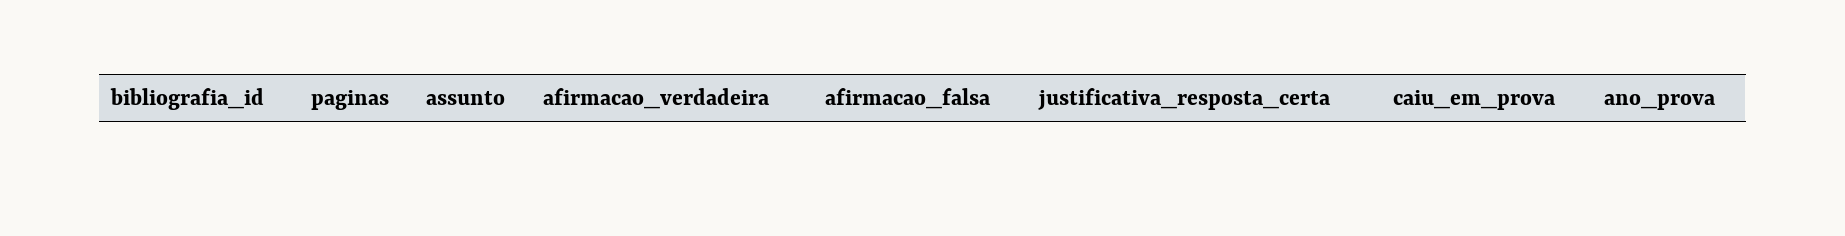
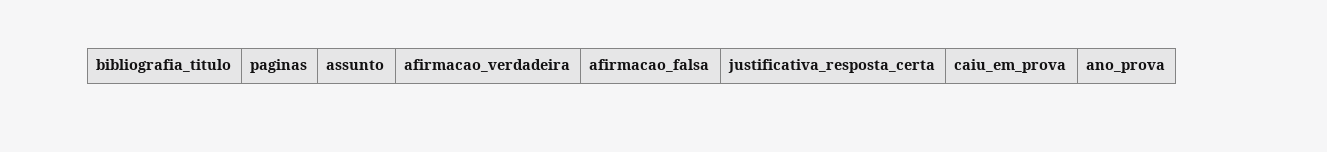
- bibliografia_id | paginas | assunto | afirmacao_verdadeira | afirmacao_falsa | justificativa_resposta_certa | caiu_em_prova | ano_prova
+ bibliografia_titulo | paginas | assunto | afirmacao_verdadeira | afirmacao_falsa | justificativa_resposta_certa | caiu_em_prova | ano_prova

